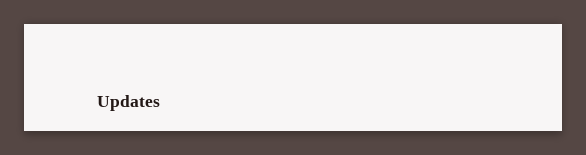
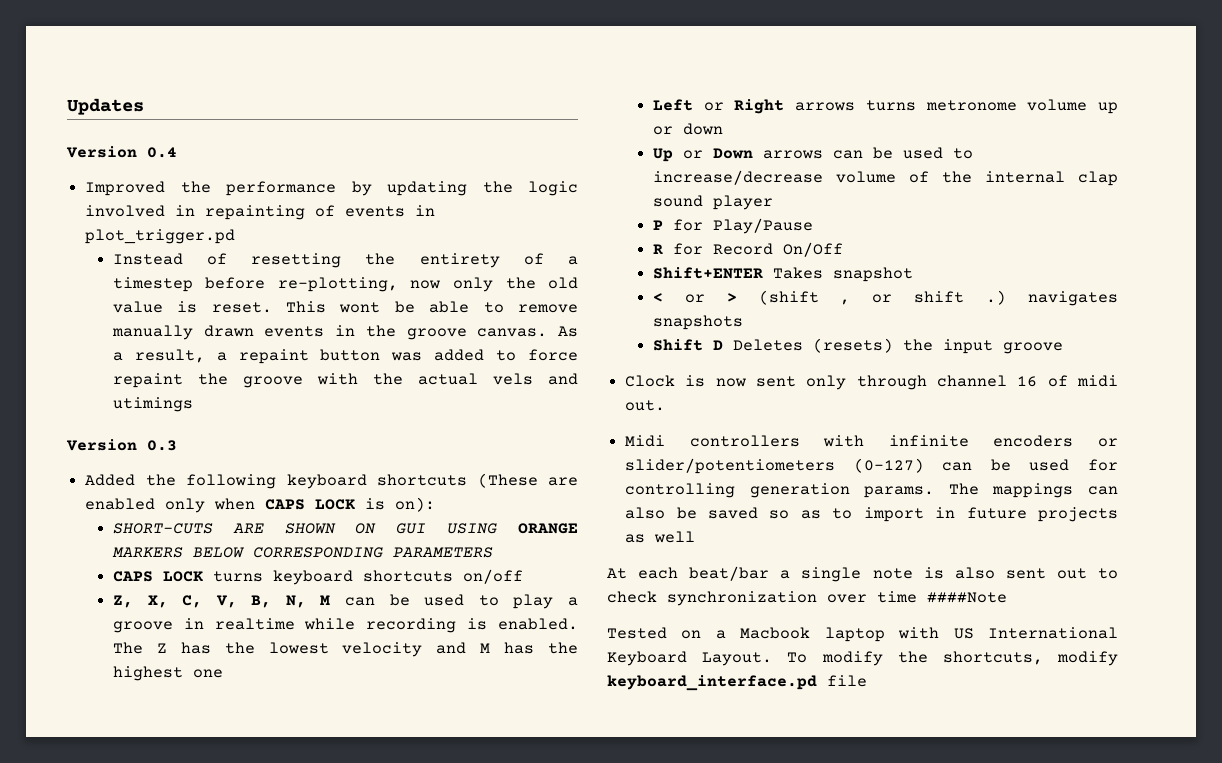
+ Version 0.4
+ Improved the performance by updating the logic involved in repainting of events in plot_trigger.pd
+ Instead of resetting the entirety of a timestep before re-plotting, now only the old value is reset. This wont be able to remove manually drawn events in the groove canvas. As a result, a repaint button was added to force repaint the groove with the actual vels and utimings
+ Version 0.3
+ Added the following keyboard shortcuts (These are enabled only when CAPS LOCK is on):
+ SHORT-CUTS ARE SHOWN ON GUI USING ORANGE MARKERS BELOW CORRESPONDING PARAMETERS
+ CAPS LOCK turns keyboard shortcuts on/off
+ Z, X, C, V, B, N, M can be used to play a groove in realtime while recording is enabled. The Z has the lowest velocity and M has the highest one
+ Left or Right arrows turns metronome volume up or down
+ Up or Down arrows can be used to increase/decrease volume of the internal clap sound player
+ P for Play/Pause
+ R for Record On/Off
+ Shift+ENTER Takes snapshot
+ < or > (shift , or shift .) navigates snapshots
+ Shift D Deletes (resets) the input groove
+ Clock is now sent only through channel 16 of midi out.
+ Midi controllers with infinite encoders or slider/potentiometers (0-127) can be used for controlling generation params. The mappings can also be saved so as to import in future projects as well
+ At each beat/bar a single note is also sent out to check synchronization over time ####Note
+ Tested on a Macbook laptop with US International Keyboard Layout. To modify the shortcuts, modify keyboard_interface.pd file

